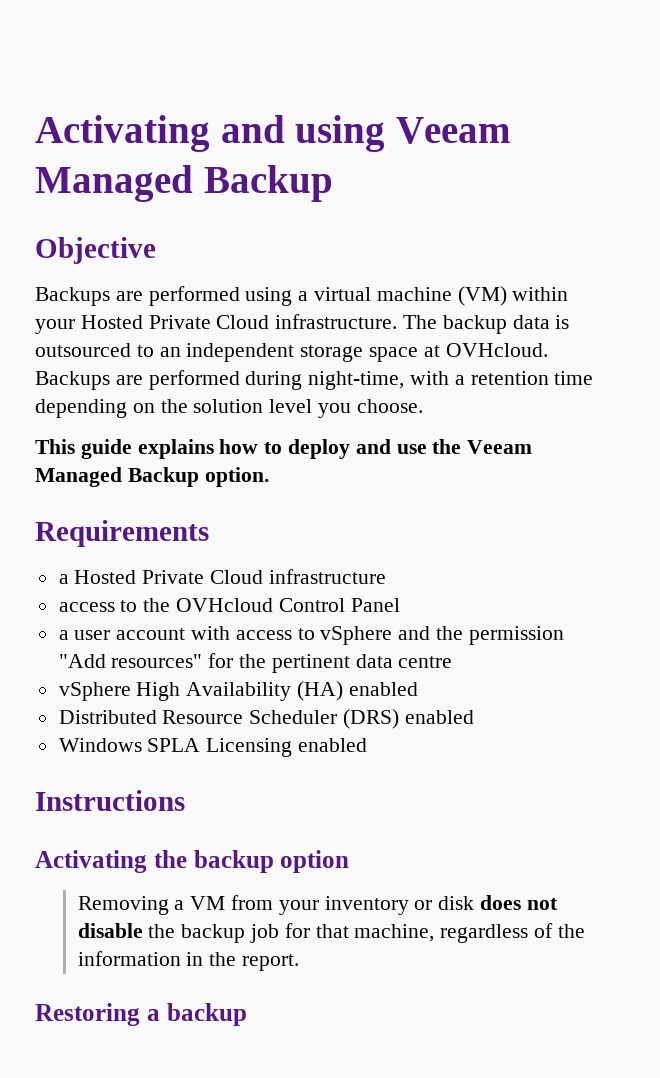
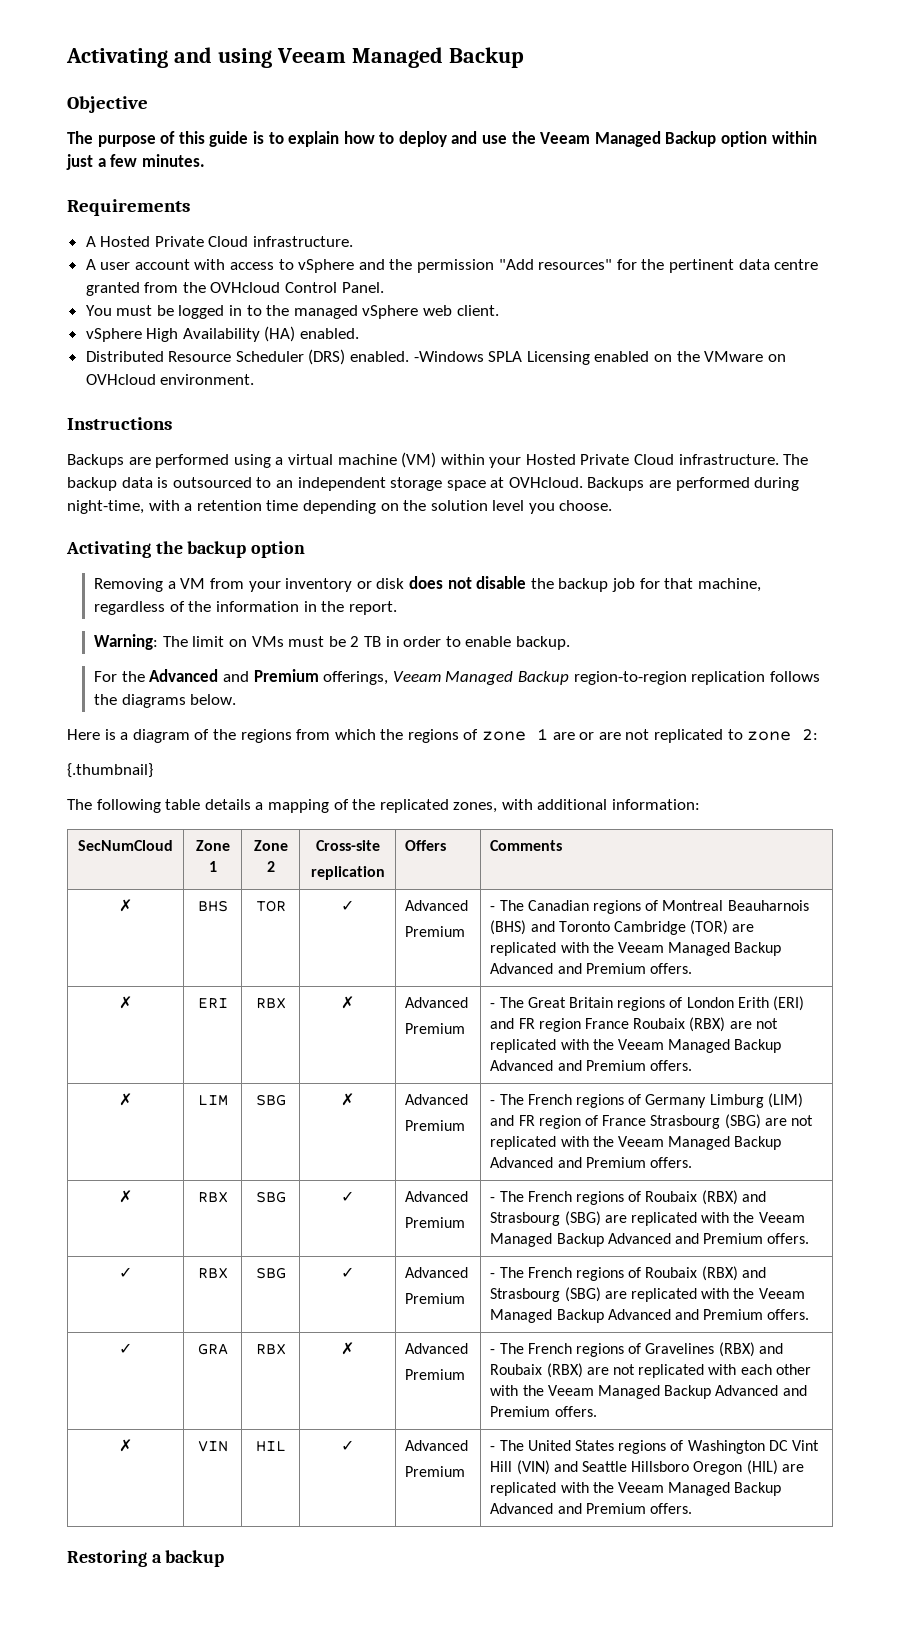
+ The purpose of this guide is to explain how to deploy and use the Veeam Managed Backup option within just a few minutes.
+ Requirements
+ A Hosted Private Cloud infrastructure.
+ A user account with access to vSphere and the permission "Add resources" for the pertinent data centre granted from the OVHcloud Control Panel.
+ You must be logged in to the managed vSphere web client.
+ vSphere High Availability (HA) enabled.
+ Distributed Resource Scheduler (DRS) enabled. -Windows SPLA Licensing enabled on the VMware on OVHcloud environment.
+ Instructions
- This guide explains how to deploy and use the Veeam Managed Backup option.
- Requirements
- a Hosted Private Cloud infrastructure
- access to the OVHcloud Control Panel
- a user account with access to vSphere and the permission "Add resources" for the pertinent data centre
- vSphere High Availability (HA) enabled
- Distributed Resource Scheduler (DRS) enabled
- Windows SPLA Licensing enabled
- Instructions
+ Warning: The limit on VMs must be 2 TB in order to enable backup.
+ For the Advanced and Premium offerings, Veeam Managed Backup region-to-region replication follows the diagrams below.
+ Here is a diagram of the regions from which the regions of zone 1 are or are not replicated to zone 2:
+ {.thumbnail}
+ The following table details a mapping of the replicated zones, with additional information:
+ SecNumCloud | Zone 1 | Zone 2 | Cross-site
+ replication | Offers | Comments
+ ✗ | BHS | TOR | ✓ | Advanced
+ Premium | - The Canadian regions of Montreal Beauharnois (BHS) and Toronto Cambridge (TOR) are replicated with the Veeam Managed Backup Advanced and Premium offers.
+ ✗ | ERI | RBX | ✗ | Advanced
+ Premium | - The Great Britain regions of London Erith (ERI) and FR region France Roubaix (RBX) are not replicated with the Veeam Managed Backup Advanced and Premium offers.
+ ✗ | LIM | SBG | ✗ | Advanced
+ Premium | - The French regions of Germany Limburg (LIM) and FR region of France Strasbourg (SBG) are not replicated with the Veeam Managed Backup Advanced and Premium offers.
+ ✗ | RBX | SBG | ✓ | Advanced
+ Premium | - The French regions of Roubaix (RBX) and Strasbourg (SBG) are replicated with the Veeam Managed Backup Advanced and Premium offers.
+ ✓ | RBX | SBG | ✓ | Advanced
+ Premium | - The French regions of Roubaix (RBX) and Strasbourg (SBG) are replicated with the Veeam Managed Backup Advanced and Premium offers.
+ ✓ | GRA | RBX | ✗ | Advanced
+ Premium | - The French regions of Gravelines (RBX) and Roubaix (RBX) are not replicated with each other with the Veeam Managed Backup Advanced and Premium offers.
+ ✗ | VIN | HIL | ✓ | Advanced
+ Premium | - The United States regions of Washington DC Vint Hill (VIN) and Seattle Hillsboro Oregon (HIL) are replicated with the Veeam Managed Backup Advanced and Premium offers.

